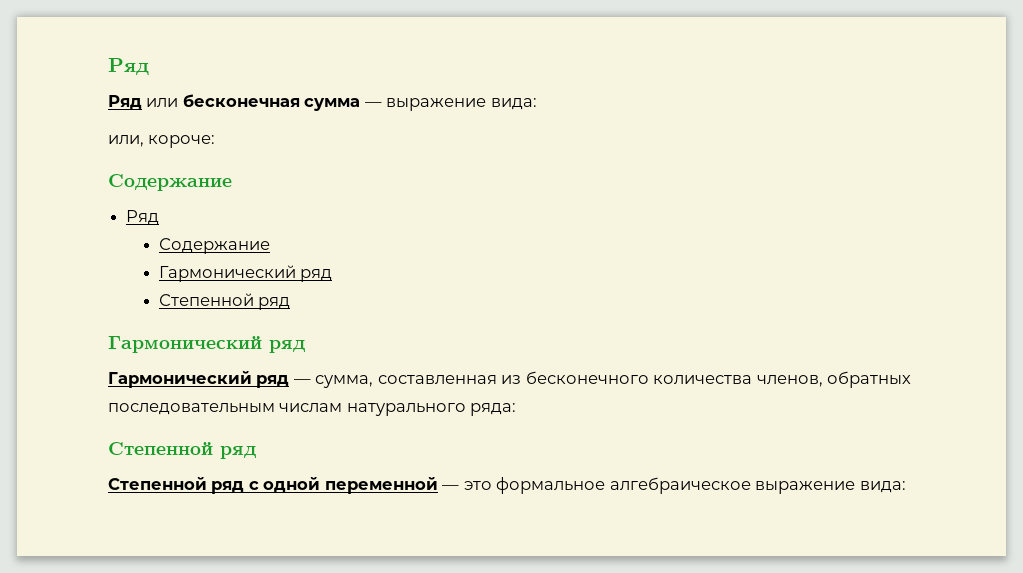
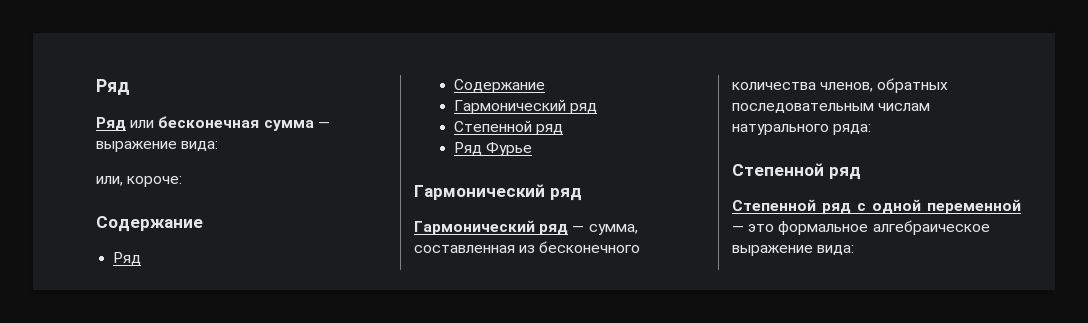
+ Ряд Фурье

